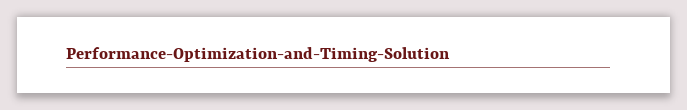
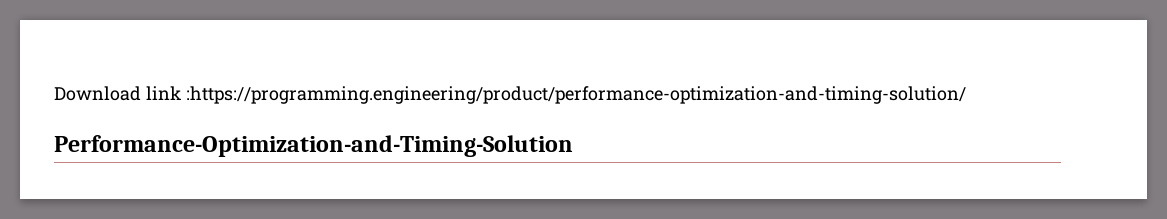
+ Download link :https://programming.engineering/product/performance-optimization-and-timing-solution/

